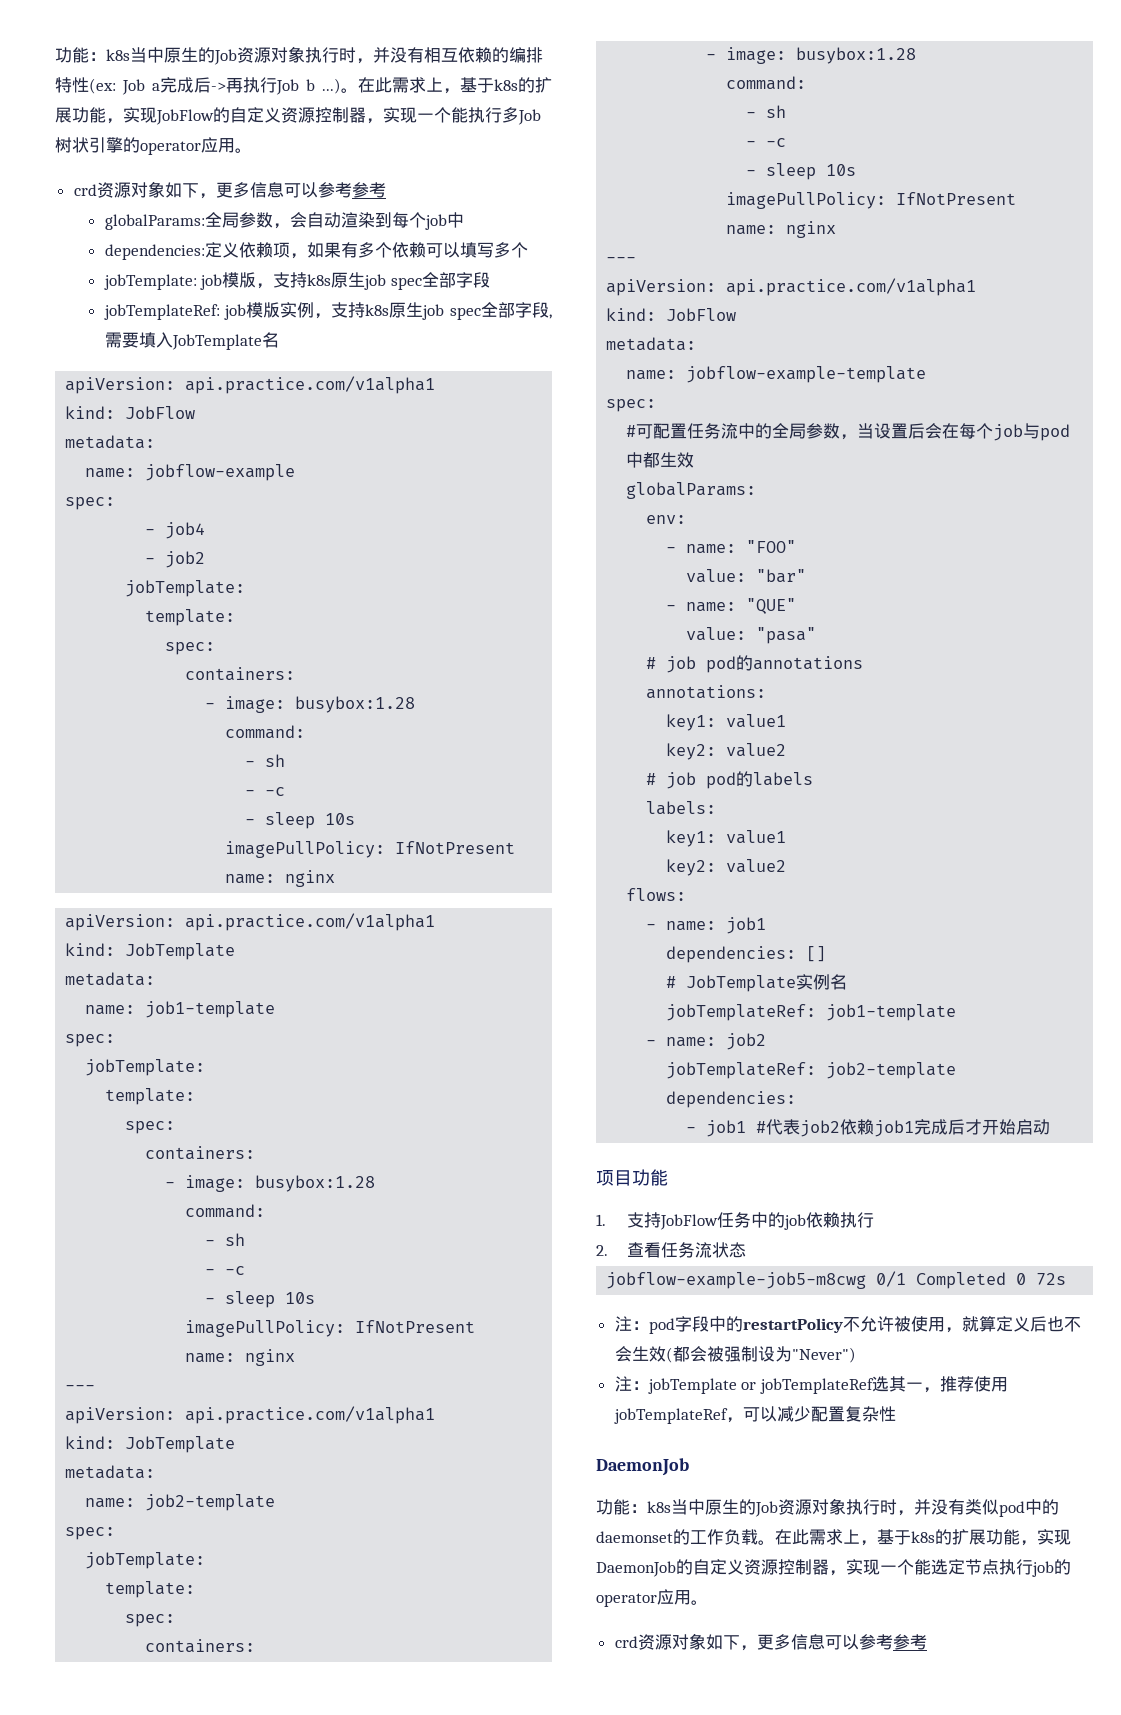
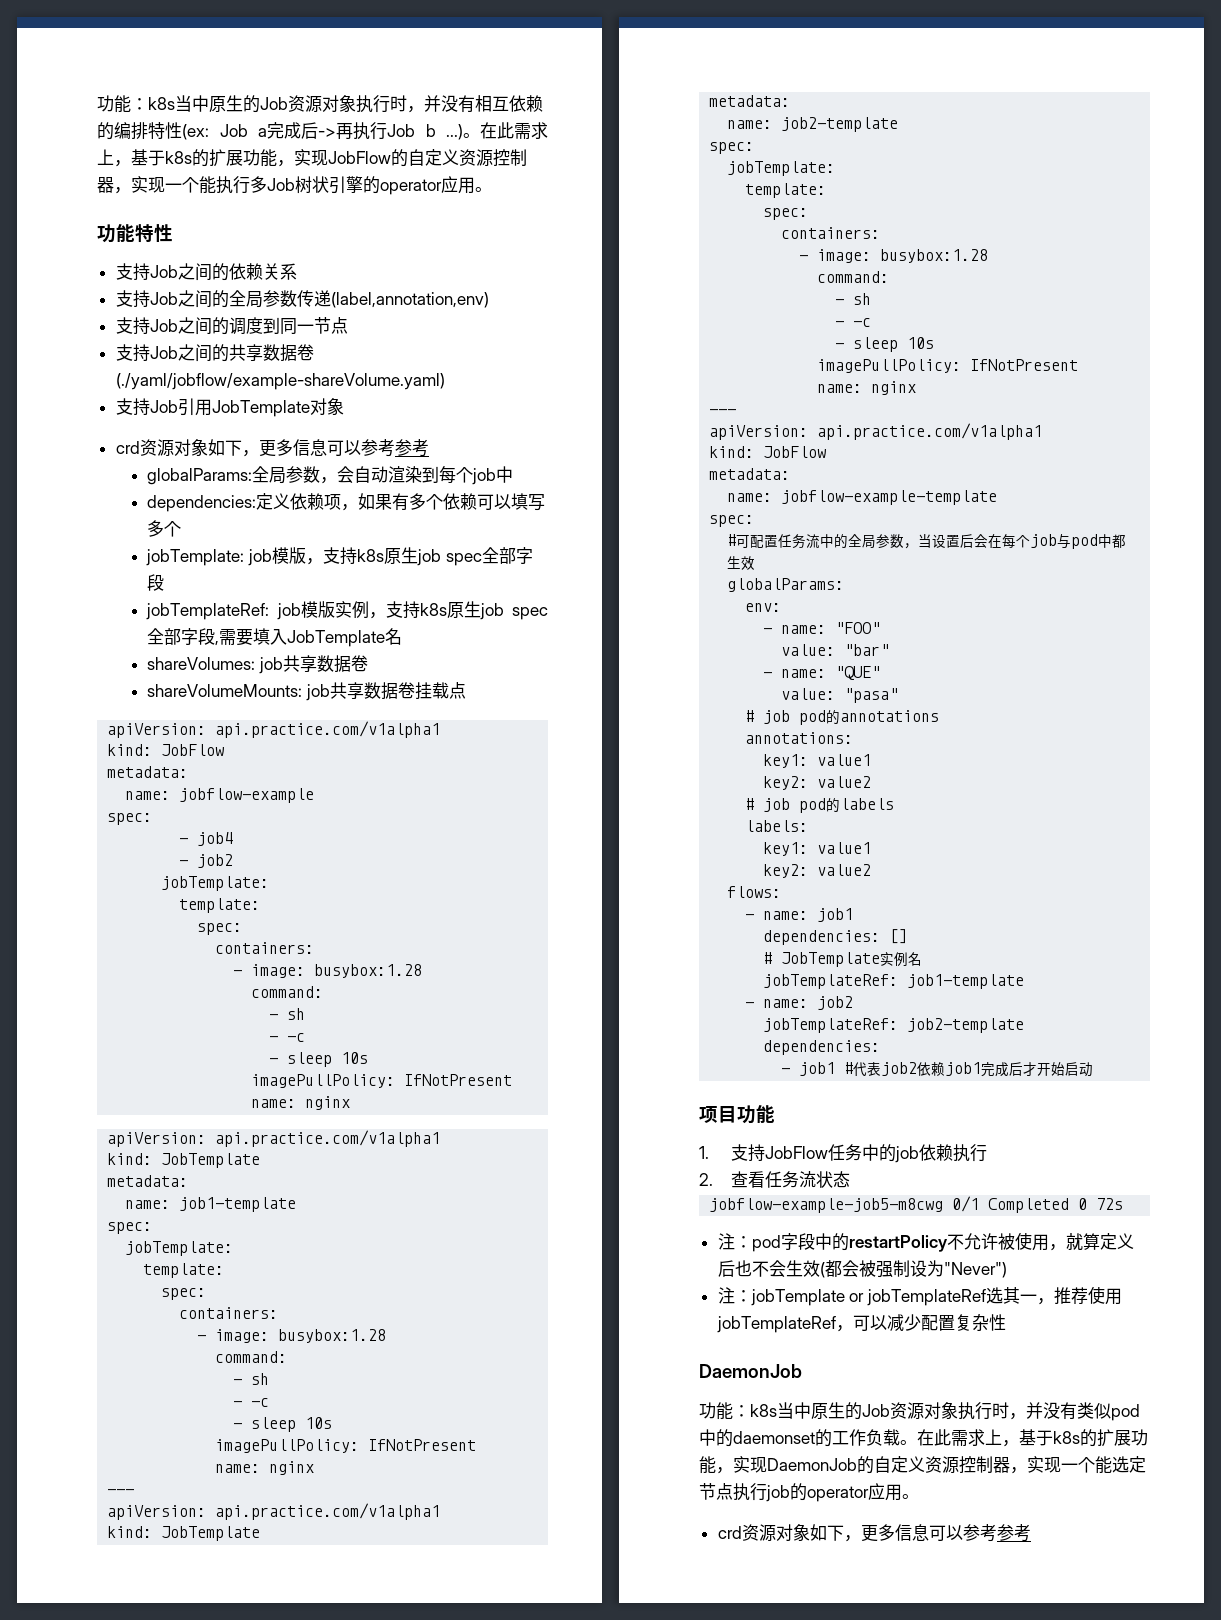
+ 功能特性
+ 支持Job之间的依赖关系
+ 支持Job之间的全局参数传递(label,annotation,env)
+ 支持Job之间的调度到同一节点
+ 支持Job之间的共享数据卷(./yaml/jobflow/example-shareVolume.yaml)
+ 支持Job引用JobTemplate对象
+ shareVolumes: job共享数据卷
+ shareVolumeMounts: job共享数据卷挂载点

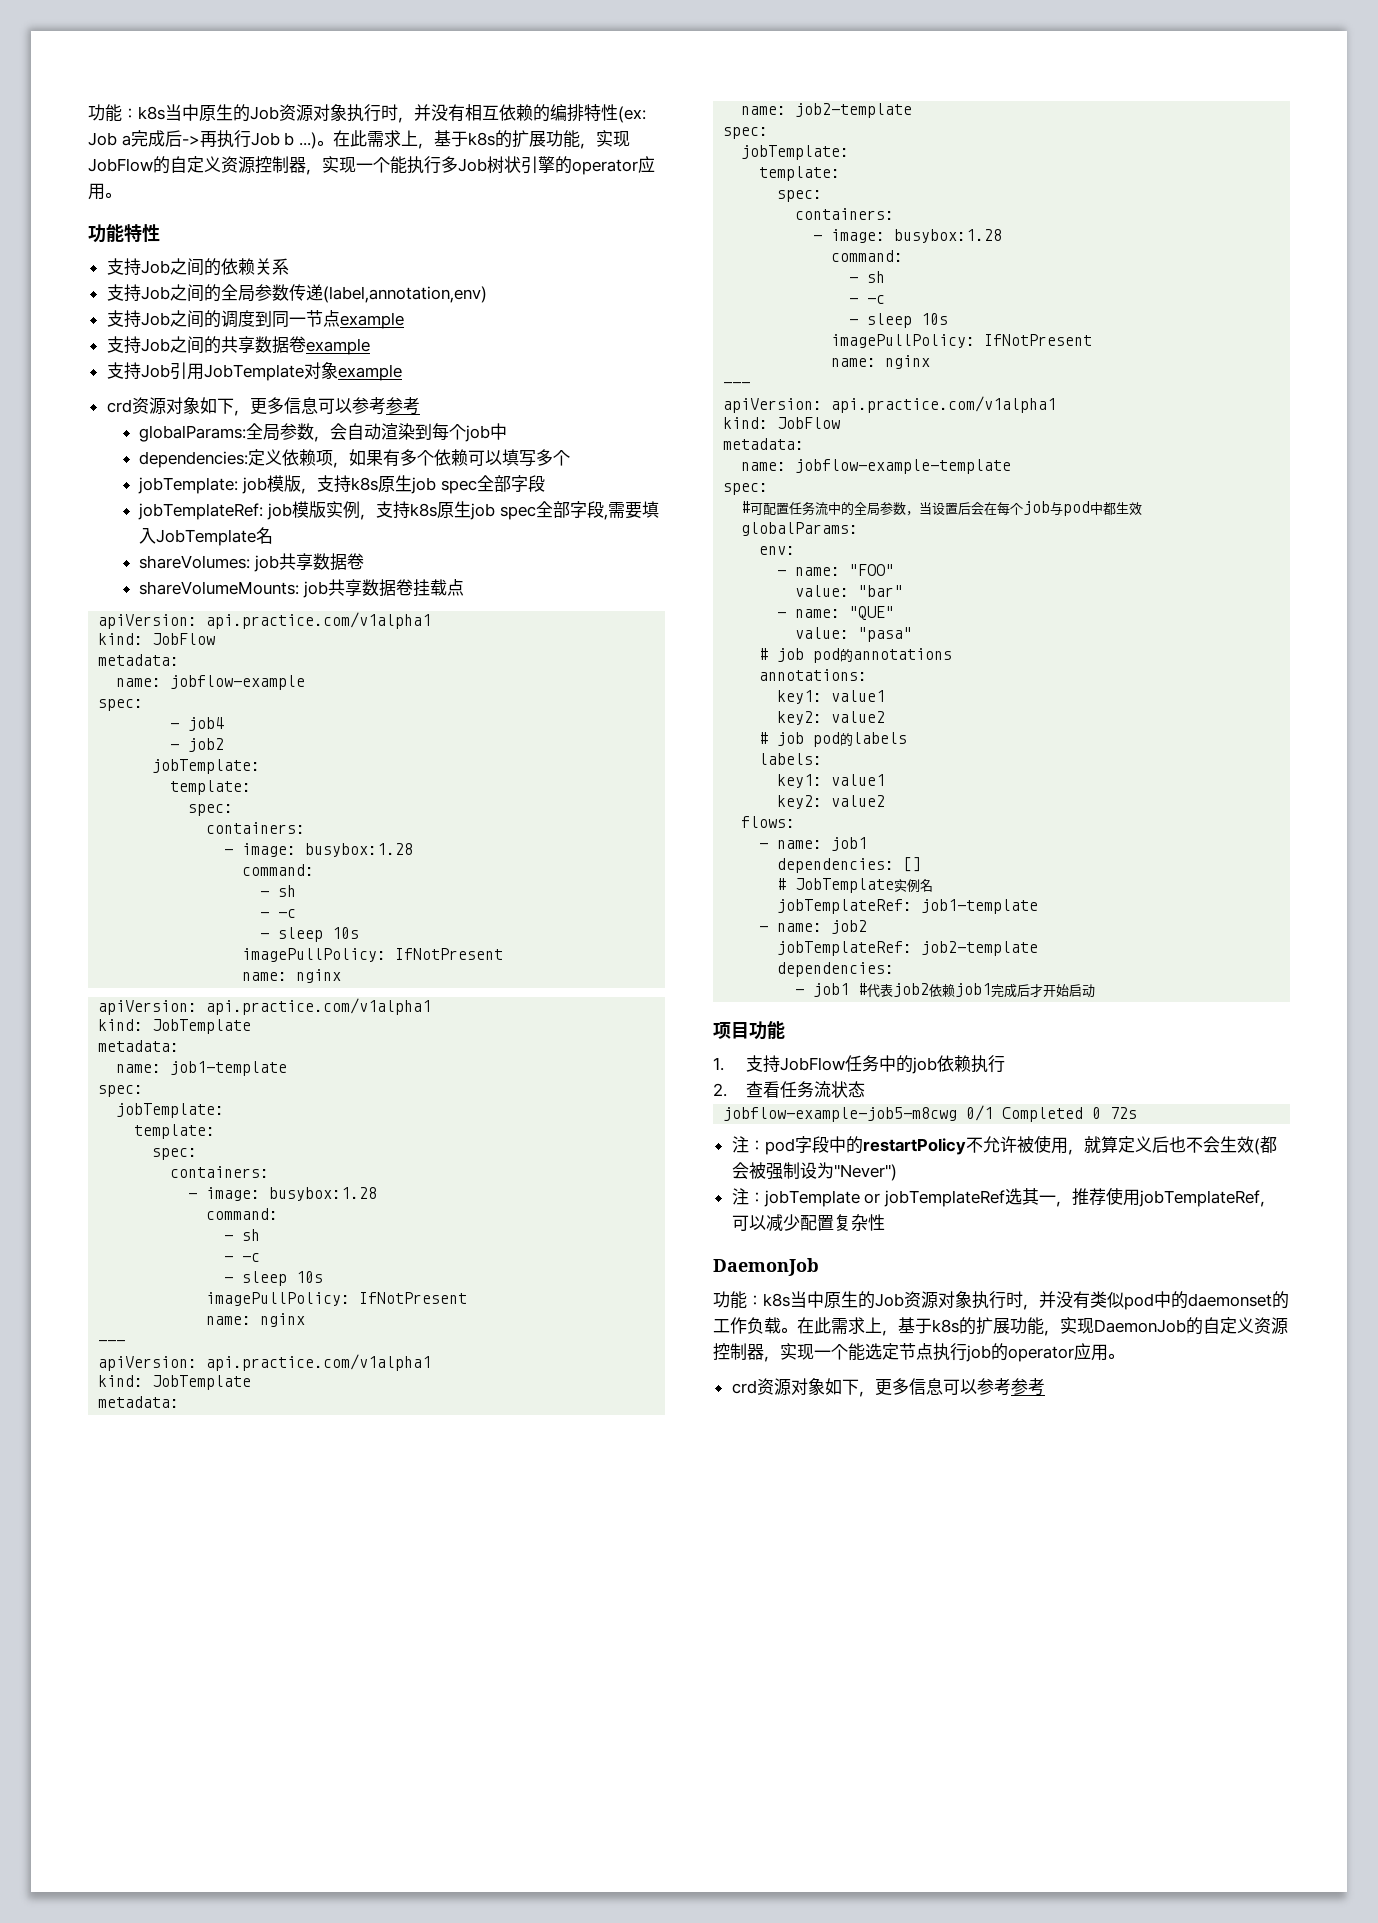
- 支持Job之间的调度到同一节点
+ 支持Job之间的调度到同一节点example
- 支持Job之间的共享数据卷(./yaml/jobflow/example-shareVolume.yaml)
+ 支持Job之间的共享数据卷example
- 支持Job引用JobTemplate对象
+ 支持Job引用JobTemplate对象example

